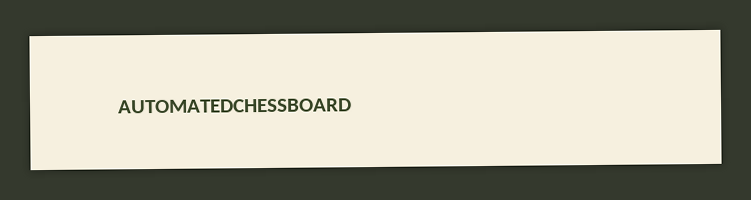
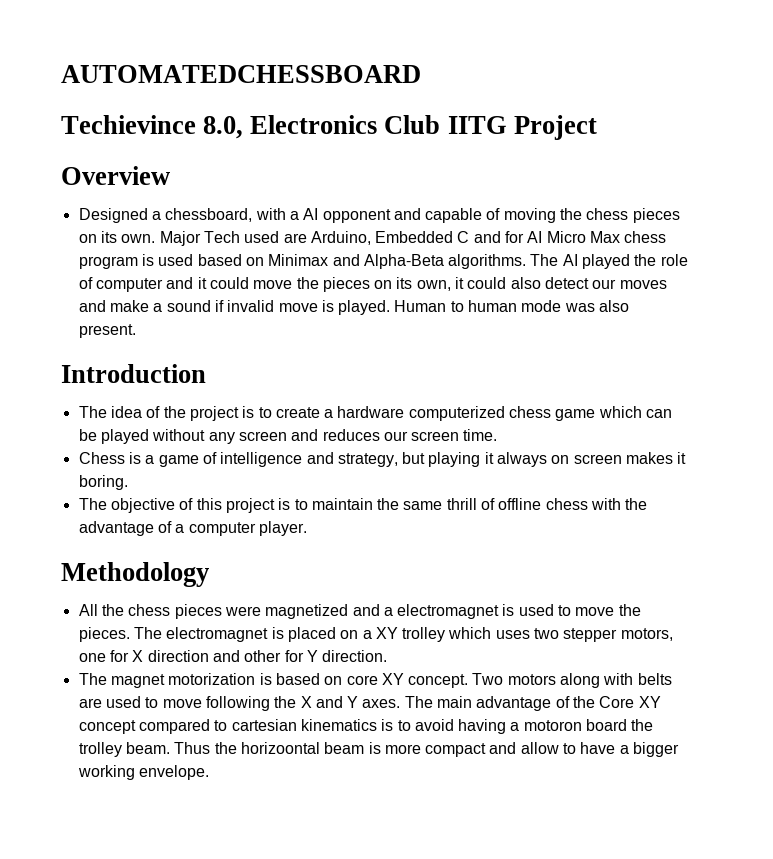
+ Techievince 8.0, Electronics Club IITG Project
+ Overview
+ Designed a chessboard, with a AI opponent and capable of moving the chess pieces on its own. Major Tech used are Arduino, Embedded C and for AI Micro Max chess program is used based on Minimax and Alpha-Beta algorithms. The AI played the role of computer and it could move the pieces on its own, it could also detect our moves and make a sound if invalid move is played. Human to human mode was also present.
+ Introduction
+ The idea of the project is to create a hardware computerized chess game which can be played without any screen and reduces our screen time.
+ Chess is a game of intelligence and strategy, but playing it always on screen makes it boring.
+ The objective of this project is to maintain the same thrill of offline chess with the advantage of a computer player.
+ Methodology
+ All the chess pieces were magnetized and a electromagnet is used to move the pieces. The electromagnet is placed on a XY trolley which uses two stepper motors, one for X direction and other for Y direction.
+ The magnet motorization is based on core XY concept. Two motors along with belts are used to move following the X and Y axes. The main advantage of the Core XY concept compared to cartesian kinematics is to avoid having a motoron board the trolley beam. Thus the horizoontal beam is more compact and allow to have a bigger working envelope.

